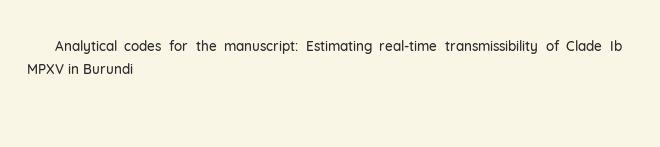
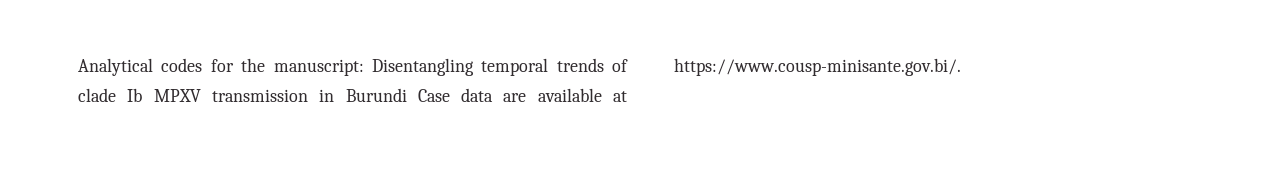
- Analytical codes for the manuscript: Estimating real-time transmissibility of Clade Ib MPXV in Burundi
+ Analytical codes for the manuscript: Disentangling temporal trends of clade Ib MPXV transmission in Burundi Case data are available at https://www.cousp-minisante.gov.bi/.

